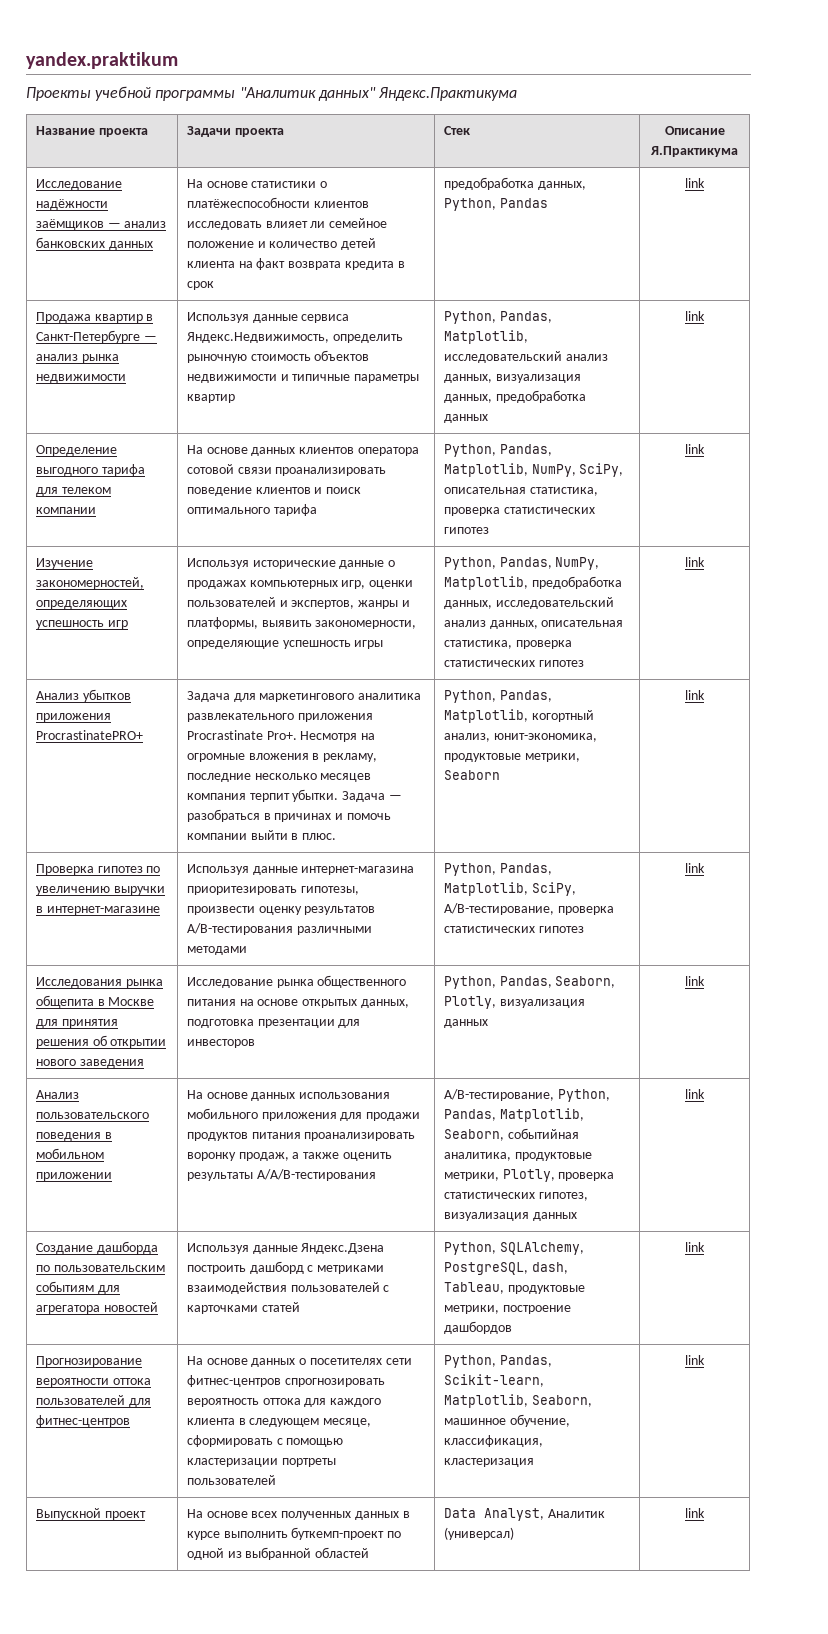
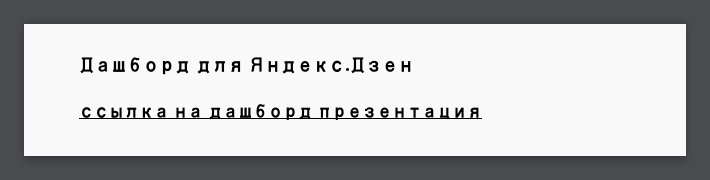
- yandex.praktikum
- Проекты учебной программы "Аналитик данных" Яндекс.Практикума
- Название проекта | Задачи проекта | Стек | Описание Я.Практикума
- Исследование надёжности заёмщиков — анализ банковских данных | На основе статистики о платёжеспособности клиентов исследовать влияет ли семейное положение и количество детей клиента на факт возврата кредита в срок | предобработка данных, Python, Pandas | link
- Продажа квартир в Санкт-Петербурге — анализ рынка недвижимости | Используя данные сервиса Яндекс.Недвижимость, определить рыночную стоимость объектов недвижимости и типичные параметры квартир | Python, Pandas, Matplotlib, исследовательский анализ данных, визуализация данных, предобработка данных | link
- Определение выгодного тарифа для телеком компании | На основе данных клиентов оператора сотовой связи проанализировать поведение клиентов и поиск оптимального тарифа | Python, Pandas, Matplotlib, NumPy, SciPy, описательная статистика, проверка статистических гипотез | link
- Изучение закономерностей, определяющих успешность игр | Используя исторические данные о продажах компьютерных игр, оценки пользователей и экспертов, жанры и платформы, выявить закономерности, определяющие успешность игры | Python, Pandas, NumPy, Matplotlib, предобработка данных, исследовательский анализ данных, описательная статистика, проверка статистических гипотез | link
- Анализ убытков приложения ProcrastinatePRO+ | Задача для маркетингового аналитика развлекательного приложения Procrastinate Pro+. Несмотря на огромные вложения в рекламу, последние несколько месяцев компания терпит убытки. Задача — разобраться в причинах и помочь компании выйти в плюс. | Python, Pandas, Matplotlib, когортный анализ, юнит-экономика, продуктовые метрики, Seaborn | link
- Проверка гипотез по увеличению выручки в интернет-магазине | Используя данные интернет-магазина приоритезировать гипотезы, произвести оценку результатов A/B-тестирования различными методами | Python, Pandas, Matplotlib, SciPy, A/B-тестирование, проверка статистических гипотез | link
- Исследования рынка общепита в Москве для принятия решения об открытии нового заведения | Исследование рынка общественного питания на основе открытых данных, подготовка презентации для инвесторов | Python, Pandas, Seaborn, Plotly, визуализация данных | link
- Анализ пользовательского поведения в мобильном приложении | На основе данных использования мобильного приложения для продажи продуктов питания проанализировать воронку продаж, а также оценить результаты A/A/B-тестирования | A/B-тестирование, Python, Pandas, Matplotlib, Seaborn, событийная аналитика, продуктовые метрики, Plotly, проверка статистических гипотез, визуализация данных | link
- Создание дашборда по пользовательским событиям для агрегатора новостей | Используя данные Яндекс.Дзена построить дашборд с метриками взаимодействия пользователей с карточками статей | Python, SQLAlchemy, PostgreSQL, dash, Tableau, продуктовые метрики, построение дашбордов | link
- Прогнозирование вероятности оттока пользователей для фитнес-центров | На основе данных о посетителях сети фитнес-центров спрогнозировать вероятность оттока для каждого клиента в следующем месяце, сформировать с помощью кластеризации портреты пользователей | Python, Pandas, Scikit-learn, Matplotlib, Seaborn, машинное обучение, классификация, кластеризация | link
- Выпускной проект | На основе всех полученных данных в курсе выполнить буткемп-проект по одной из выбранной областей | Data Analyst, Аналитик (универсал) | link
+ Дашборд для Яндекс.Дзен
+ ссылка на дашборд презентация

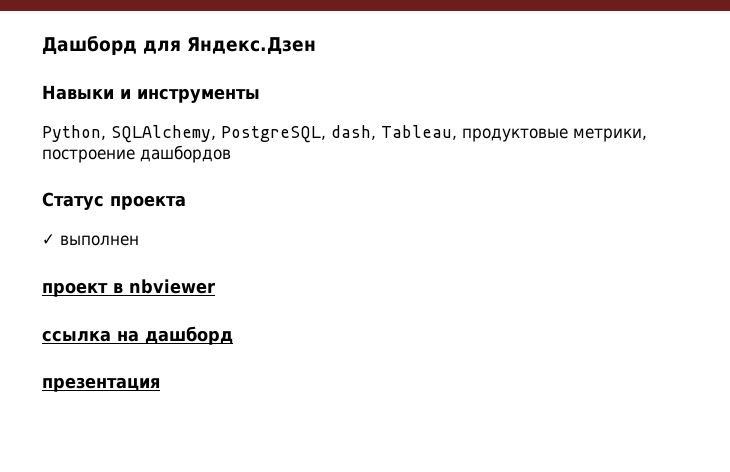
+ Навыки и инструменты
+ Python, SQLAlchemy, PostgreSQL, dash, Tableau, продуктовые метрики, построение дашбордов
+ Статус проекта
+ ✓ выполнен
+ проект в nbviewer
- ссылка на дашборд презентация
+ ссылка на дашборд
+ презентация

